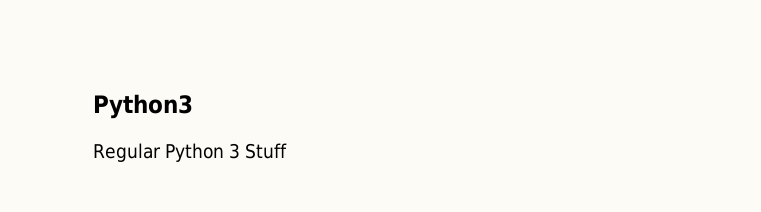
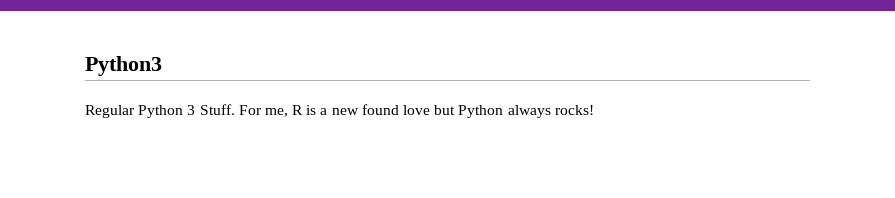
- Regular Python 3 Stuff
+ Regular Python 3 Stuff. For me, R is a new found love but Python always rocks!

